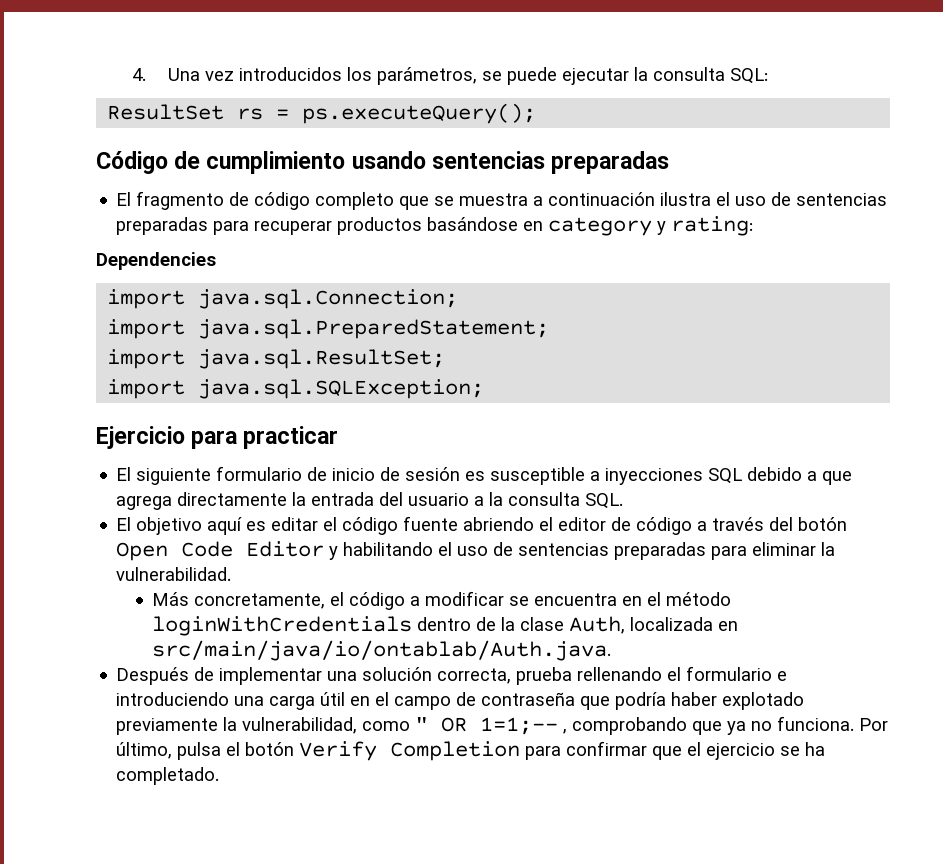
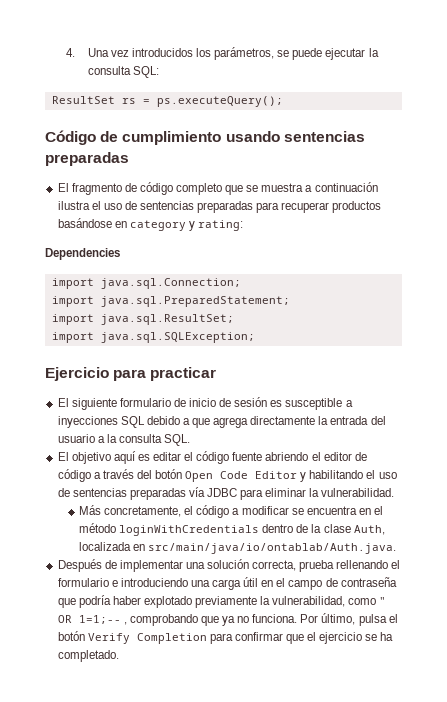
- El objetivo aquí es editar el código fuente abriendo el editor de código a través del botón Open Code Editor y habilitando el uso de sentencias preparadas para eliminar la vulnerabilidad.
+ El objetivo aquí es editar el código fuente abriendo el editor de código a través del botón Open Code Editor y habilitando el uso de sentencias preparadas vía JDBC para eliminar la vulnerabilidad.

